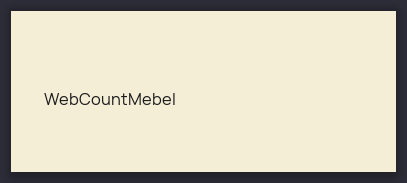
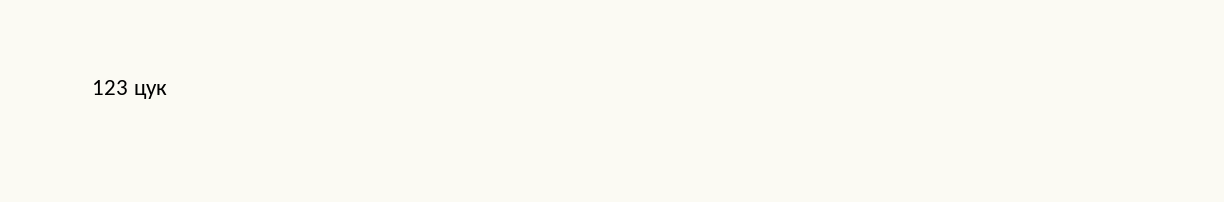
- WebCountMebel
+ 123 цук

